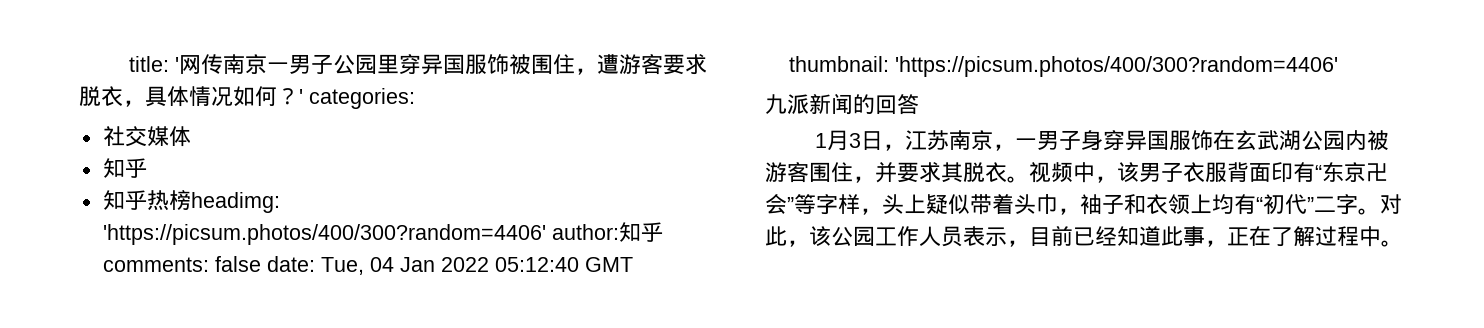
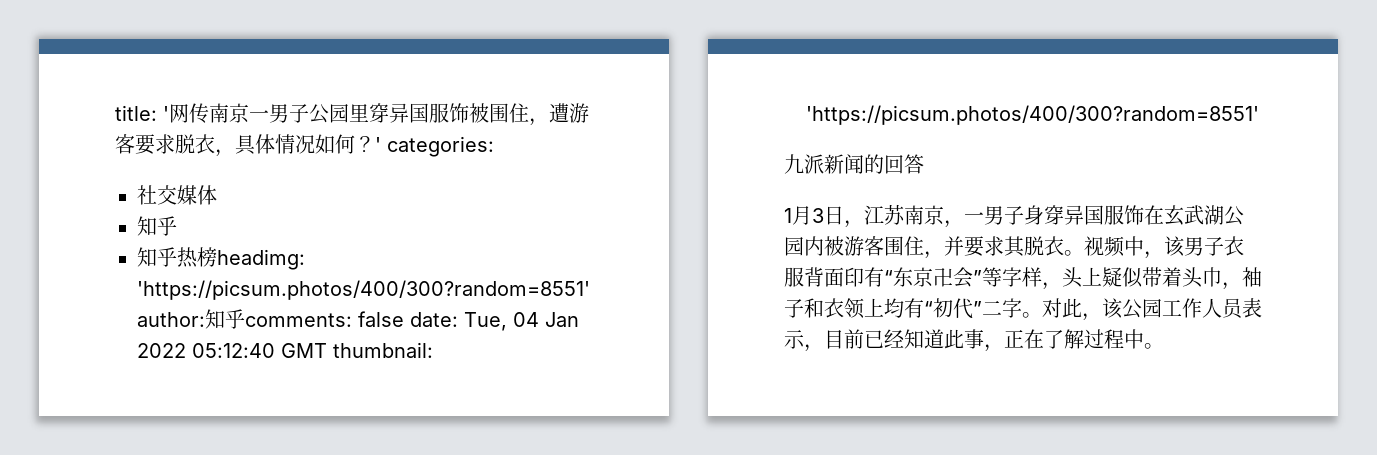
- 知乎热榜headimg: 'https://picsum.photos/400/300?random=4406' author:知乎comments: false date: Tue, 04 Jan 2022 05:12:40 GMT thumbnail: 'https://picsum.photos/400/300?random=4406'
+ 知乎热榜headimg: 'https://picsum.photos/400/300?random=8551' author:知乎comments: false date: Tue, 04 Jan 2022 05:12:40 GMT thumbnail: 'https://picsum.photos/400/300?random=8551'

